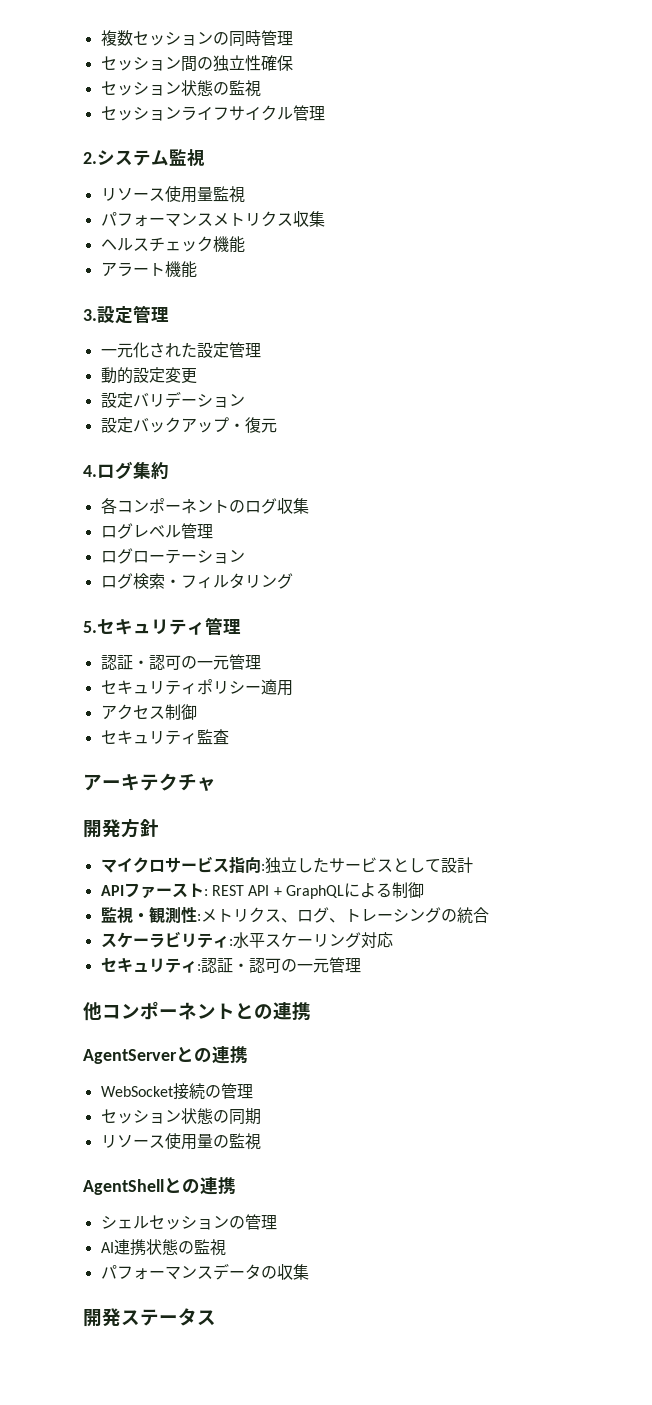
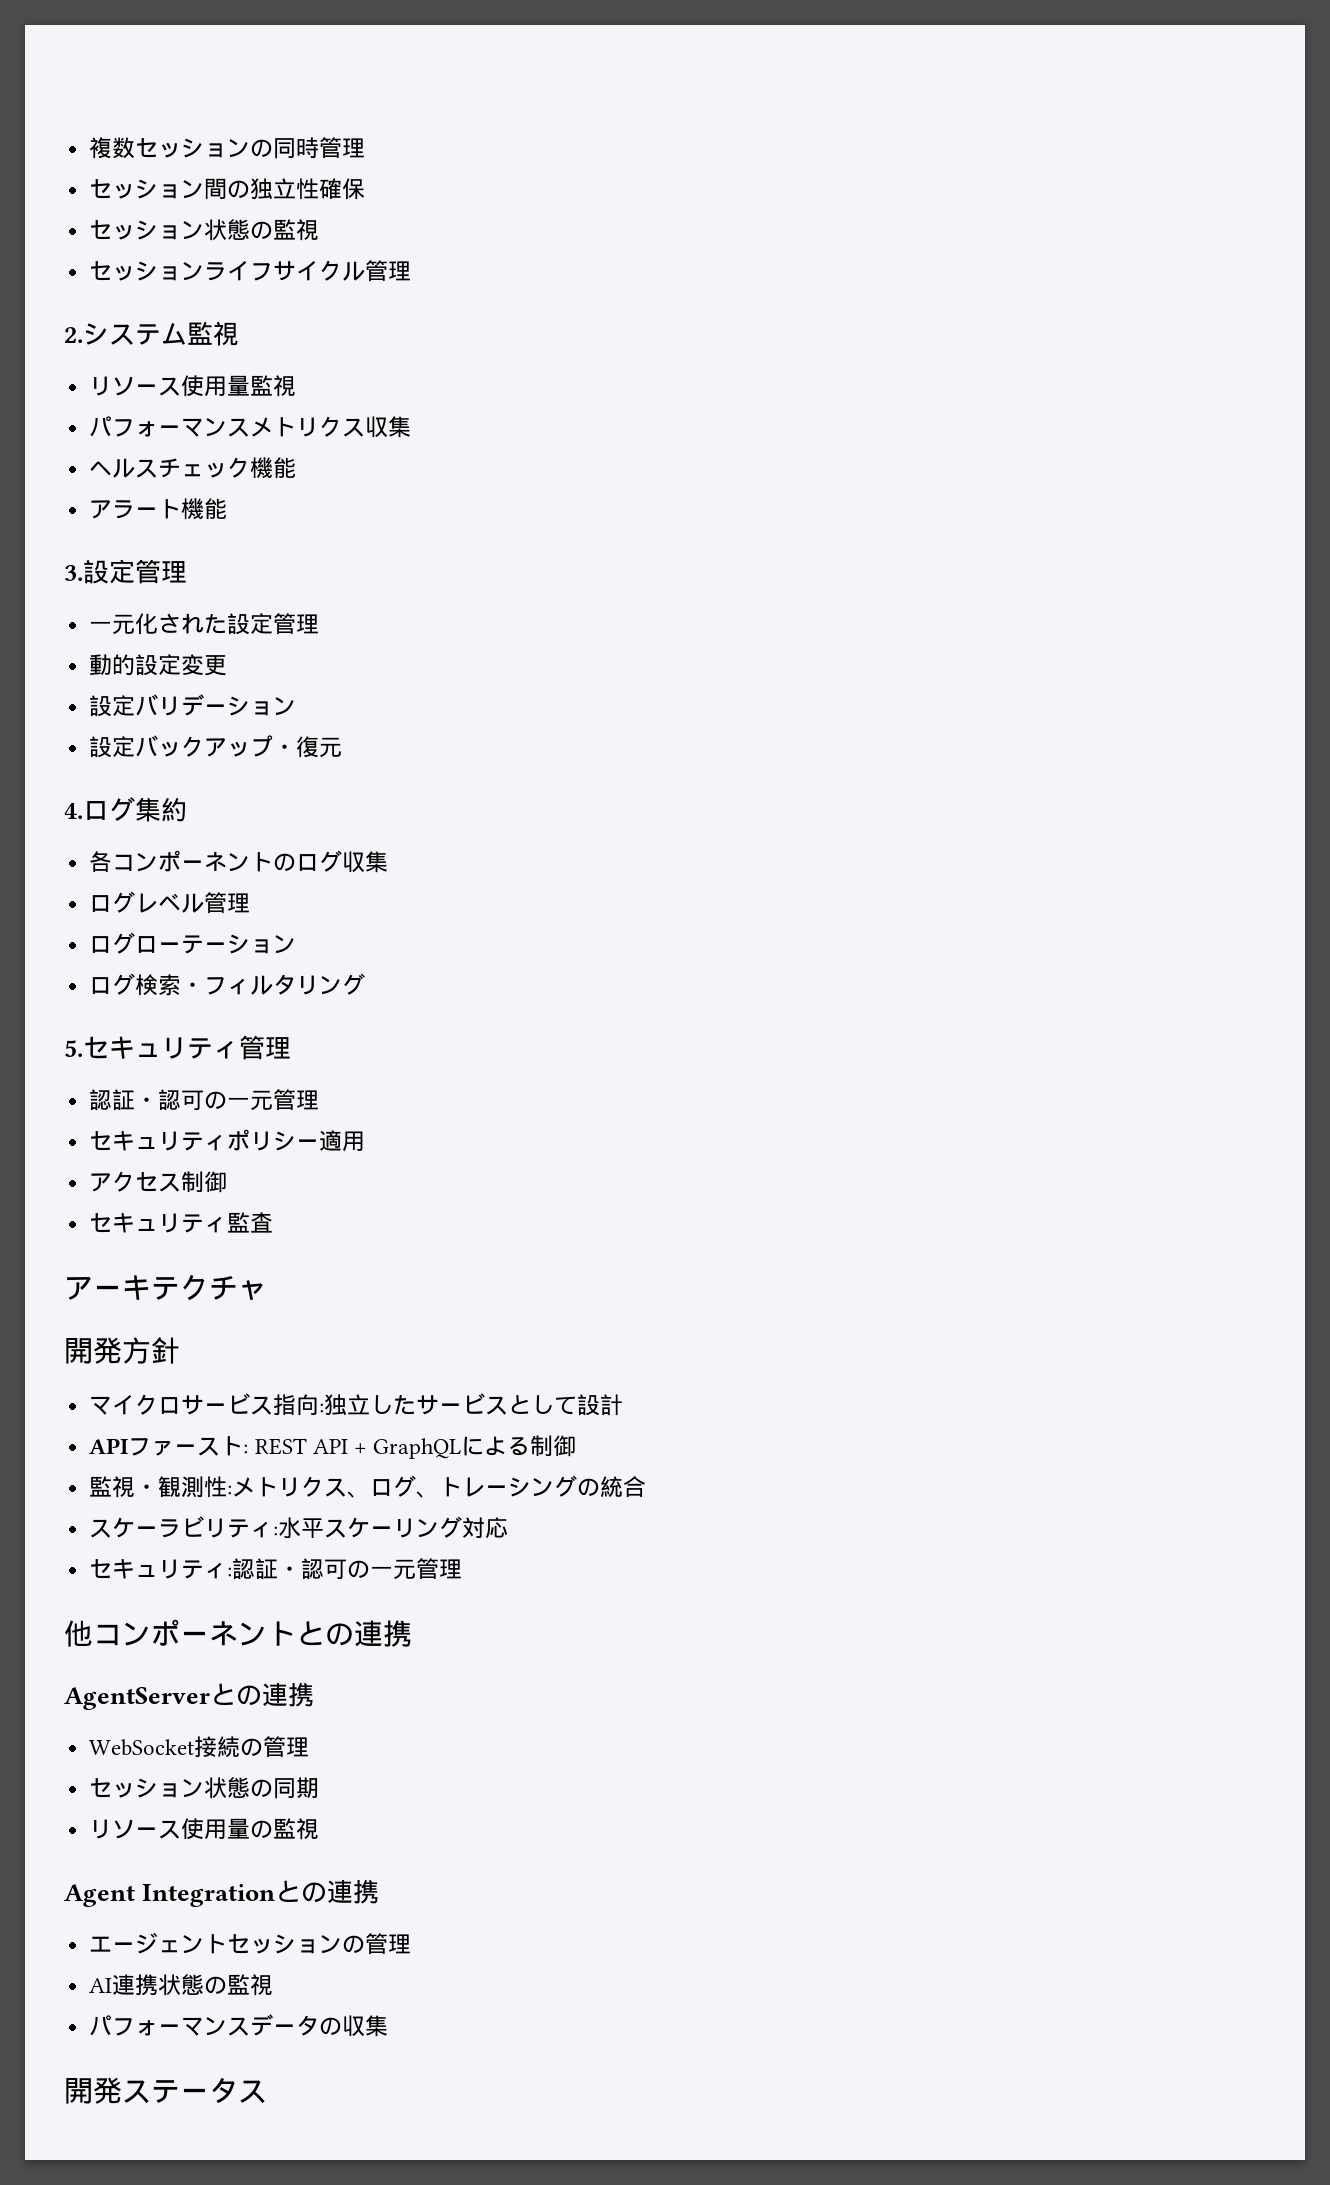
- AgentShellとの連携
- シェルセッションの管理
+ Agent Integrationとの連携
+ エージェントセッションの管理

